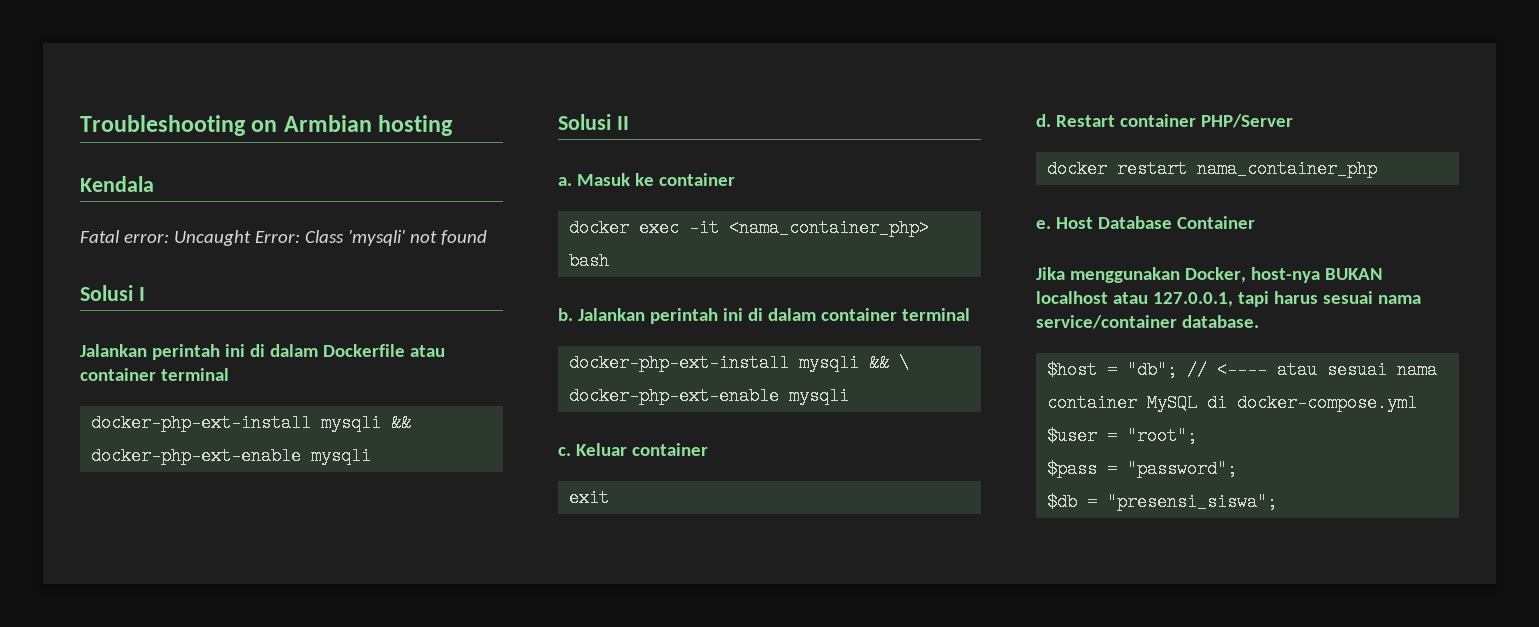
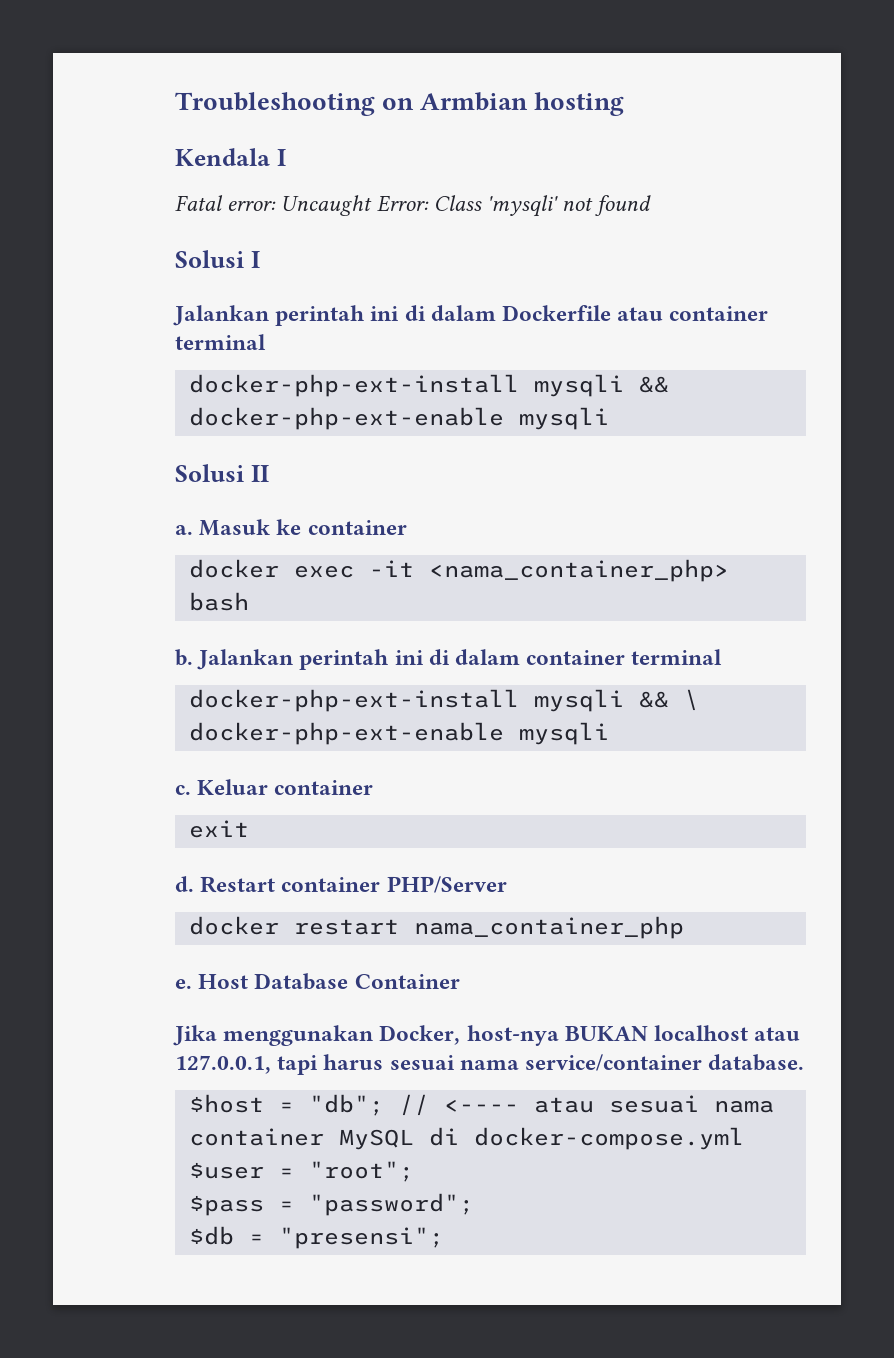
- Kendala
+ Kendala I
- $db = "presensi_siswa";
+ $db = "presensi";

